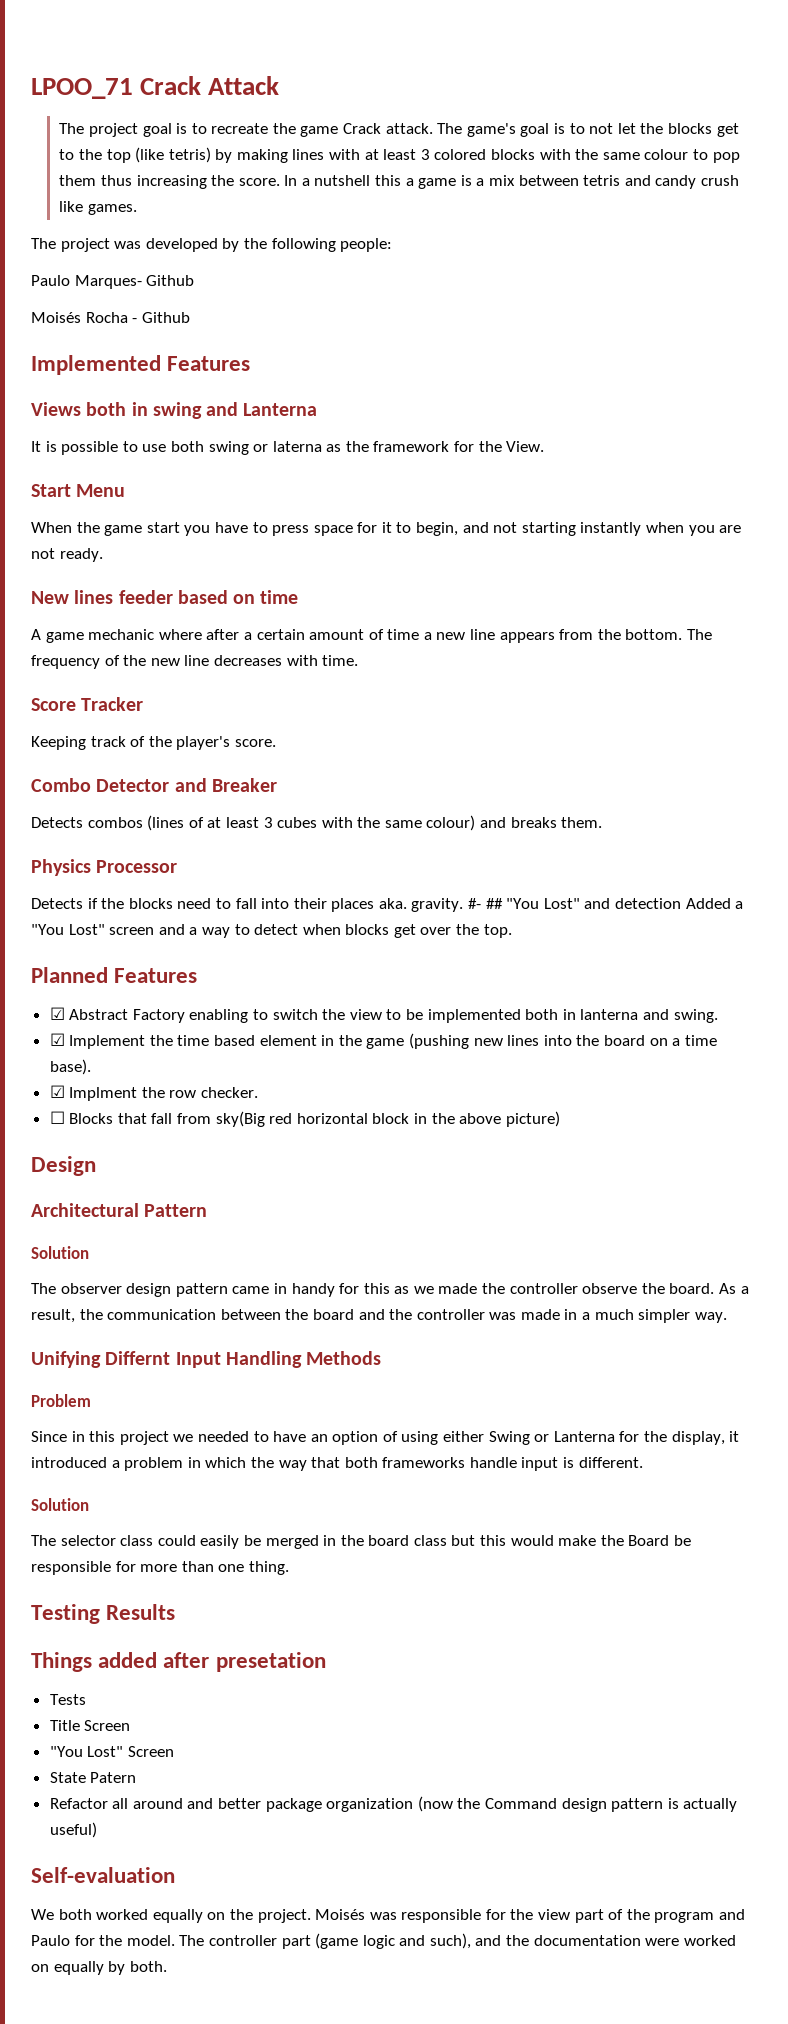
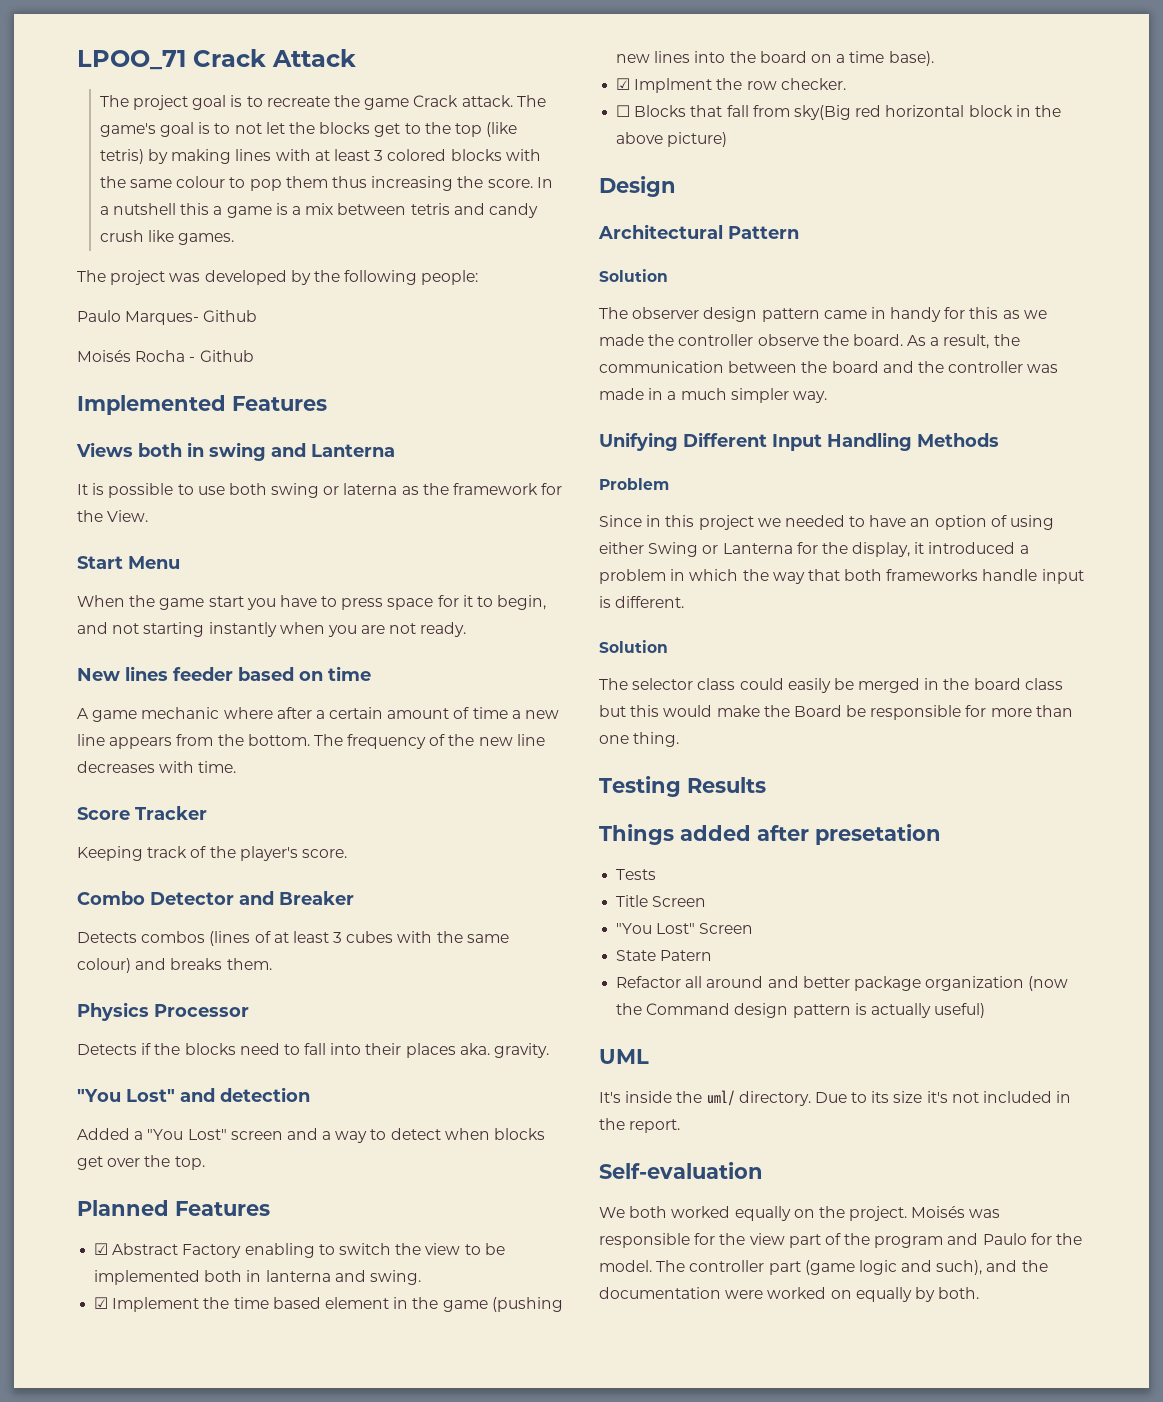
- Detects if the blocks need to fall into their places aka. gravity. #- ## "You Lost" and detection Added a "You Lost" screen and a way to detect when blocks get over the top.
+ Detects if the blocks need to fall into their places aka. gravity.
+ "You Lost" and detection
+ Added a "You Lost" screen and a way to detect when blocks get over the top.
- Unifying Differnt Input Handling Methods
+ Unifying Different Input Handling Methods
+ UML
+ It's inside the uml/ directory. Due to its size it's not included in the report.

